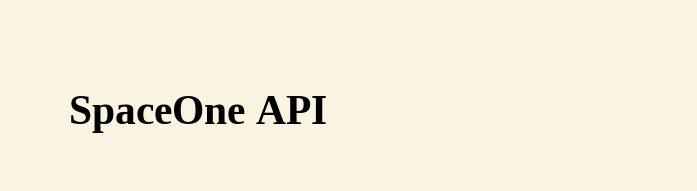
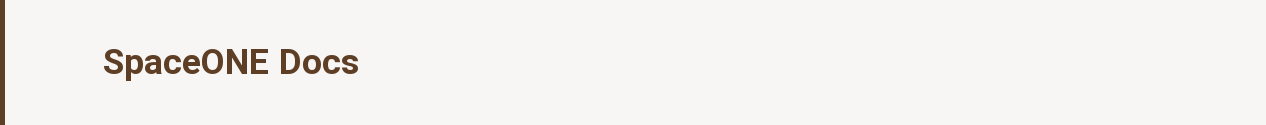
- SpaceOne API
+ SpaceONE Docs

